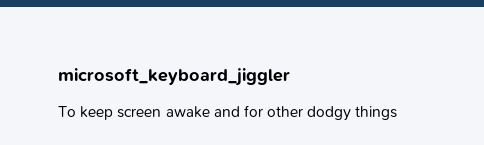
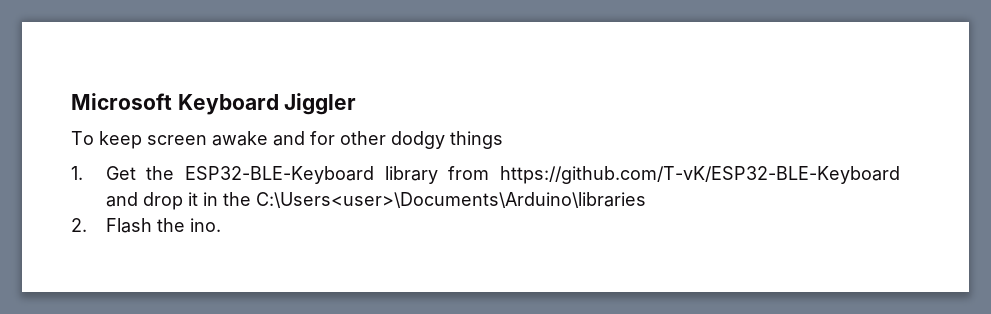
- microsoft_keyboard_jiggler
+ Microsoft Keyboard Jiggler
+ 1. Get the ESP32-BLE-Keyboard library from https://github.com/T-vK/ESP32-BLE-Keyboard and drop it in the C:\Users<user>\Documents\Arduino\libraries
+ 2. Flash the ino.

